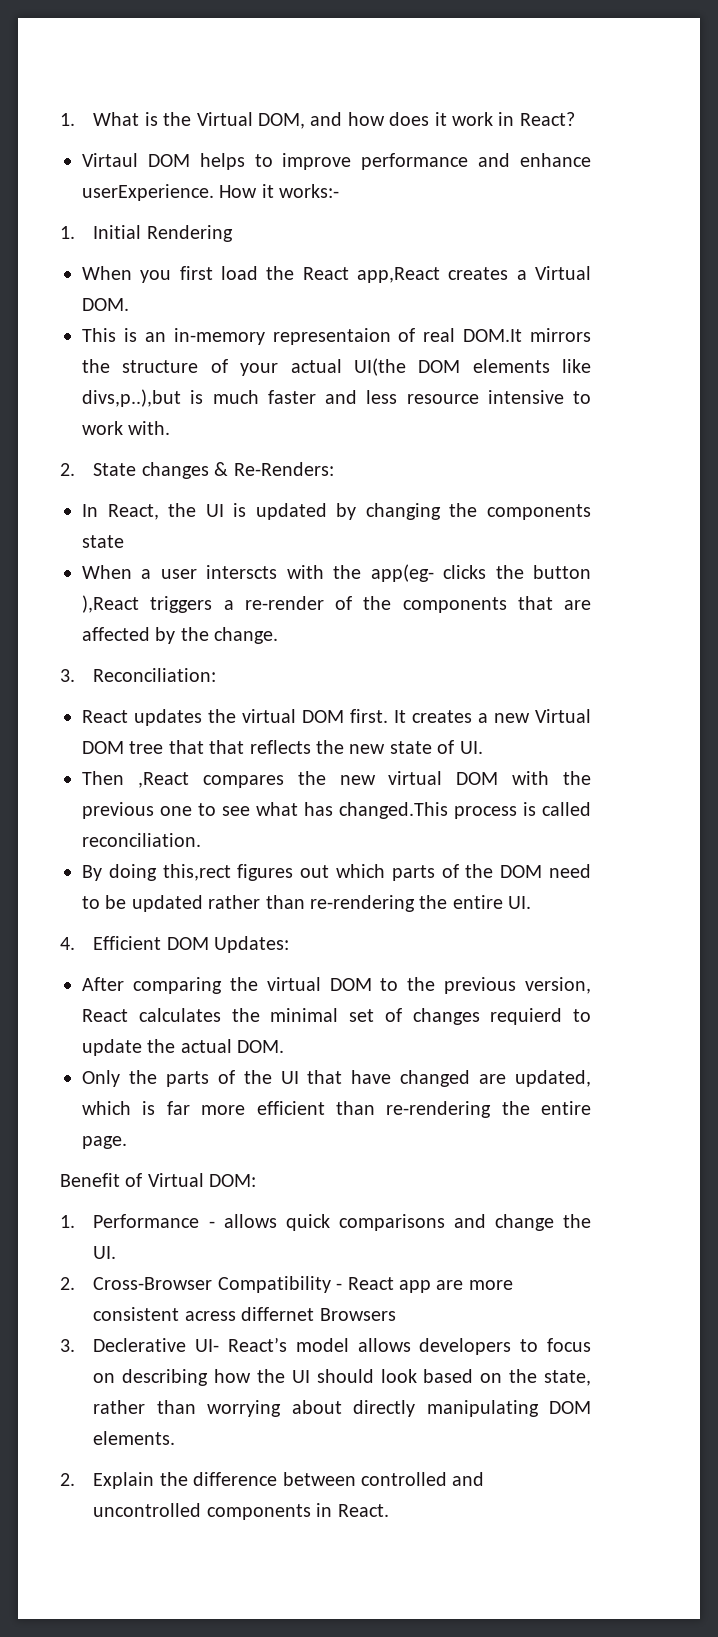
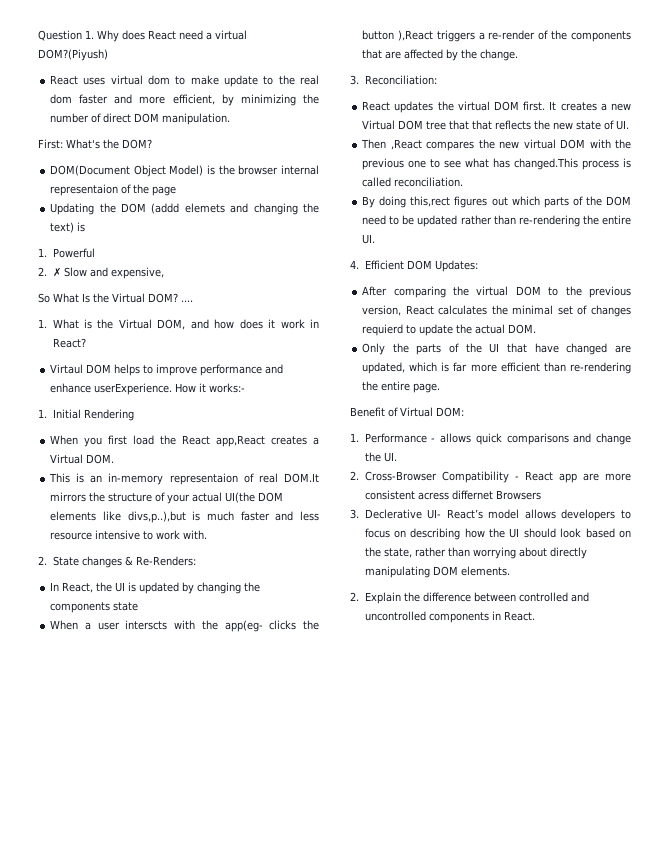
+ Question 1. Why does React need a virtual DOM?(Piyush)
+ React uses virtual dom to make update to the real dom faster and more efficient, by minimizing the number of direct DOM manipulation.
+ First: What's the DOM?
+ DOM(Document Object Model) is the browser internal representaion of the page
+ Updating the DOM (addd elemets and changing the text) is
+ 1. Powerful
+ 2. ✗ Slow and expensive,
+ So What Is the Virtual DOM? ....

